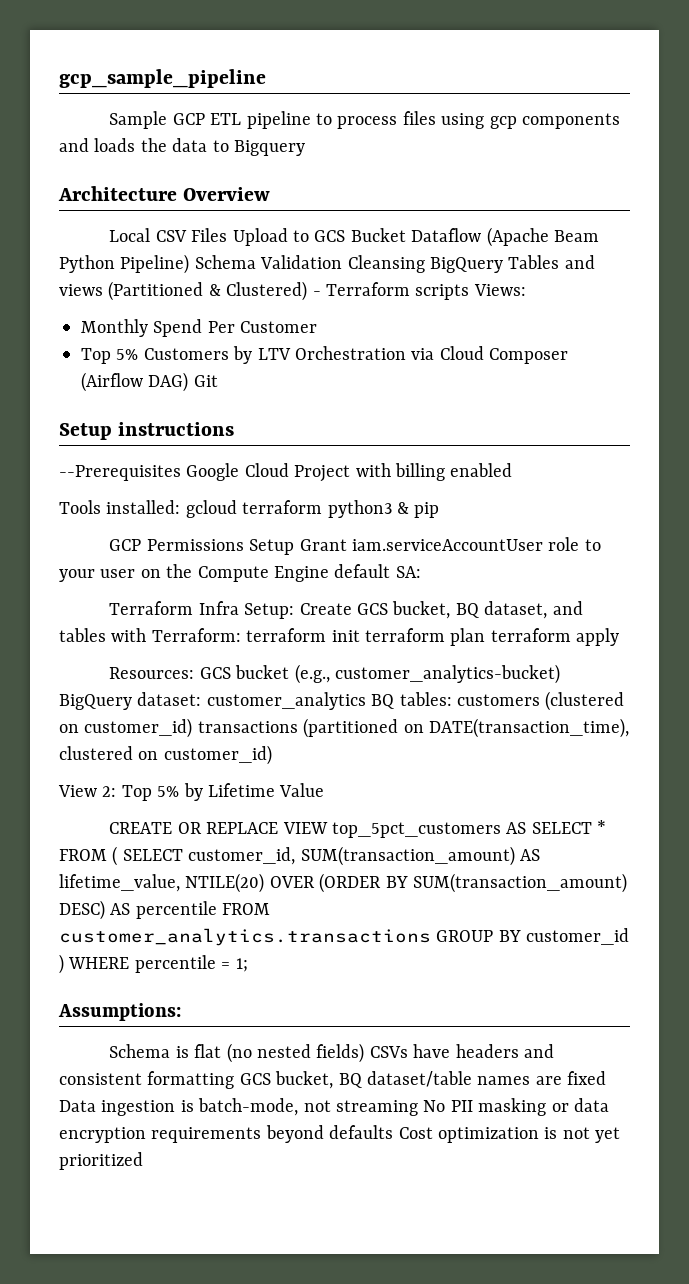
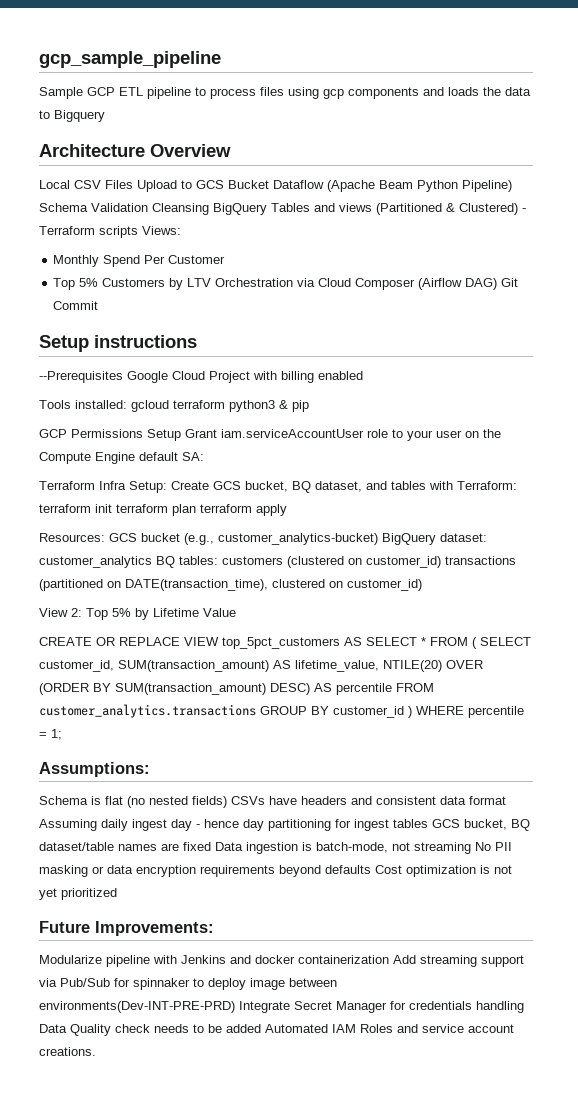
- Top 5% Customers by LTV Orchestration via Cloud Composer (Airflow DAG) Git
+ Top 5% Customers by LTV Orchestration via Cloud Composer (Airflow DAG) Git Commit
- Schema is flat (no nested fields) CSVs have headers and consistent formatting GCS bucket, BQ dataset/table names are fixed Data ingestion is batch-mode, not streaming No PII masking or data encryption requirements beyond defaults Cost optimization is not yet prioritized
+ Schema is flat (no nested fields) CSVs have headers and consistent data format Assuming daily ingest day - hence day partitioning for ingest tables GCS bucket, BQ dataset/table names are fixed Data ingestion is batch-mode, not streaming No PII masking or data encryption requirements beyond defaults Cost optimization is not yet prioritized
+ Future Improvements:
+ Modularize pipeline with Jenkins and docker containerization Add streaming support via Pub/Sub for spinnaker to deploy image between environments(Dev-INT-PRE-PRD) Integrate Secret Manager for credentials handling Data Quality check needs to be added Automated IAM Roles and service account creations.

